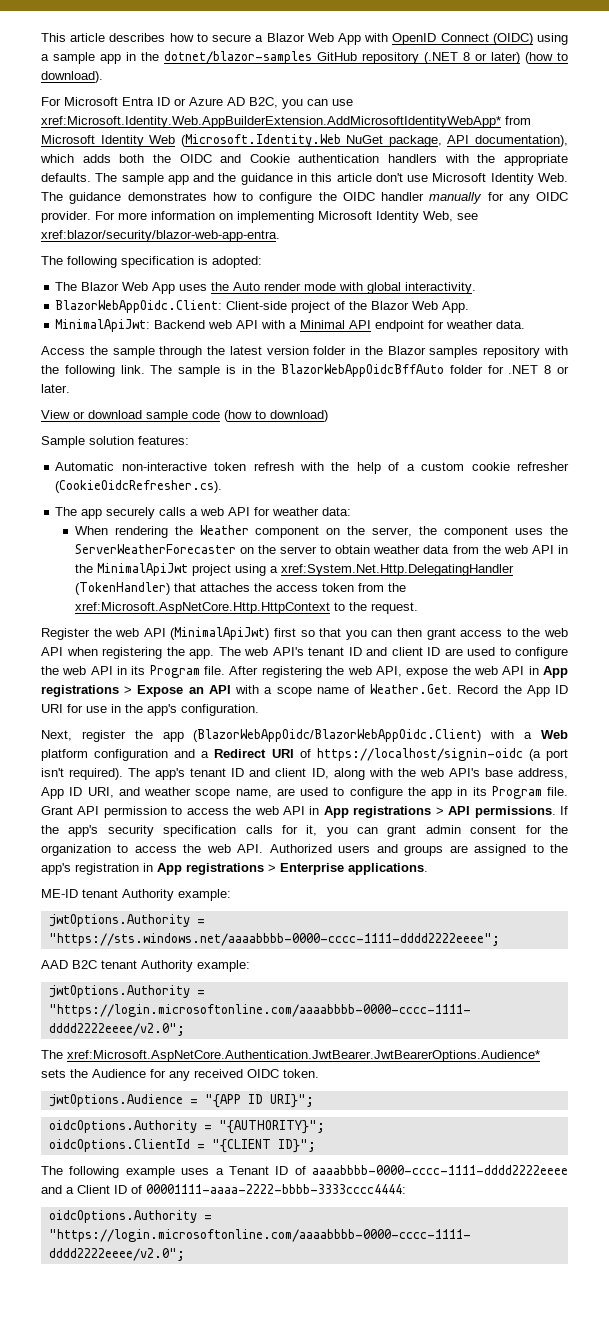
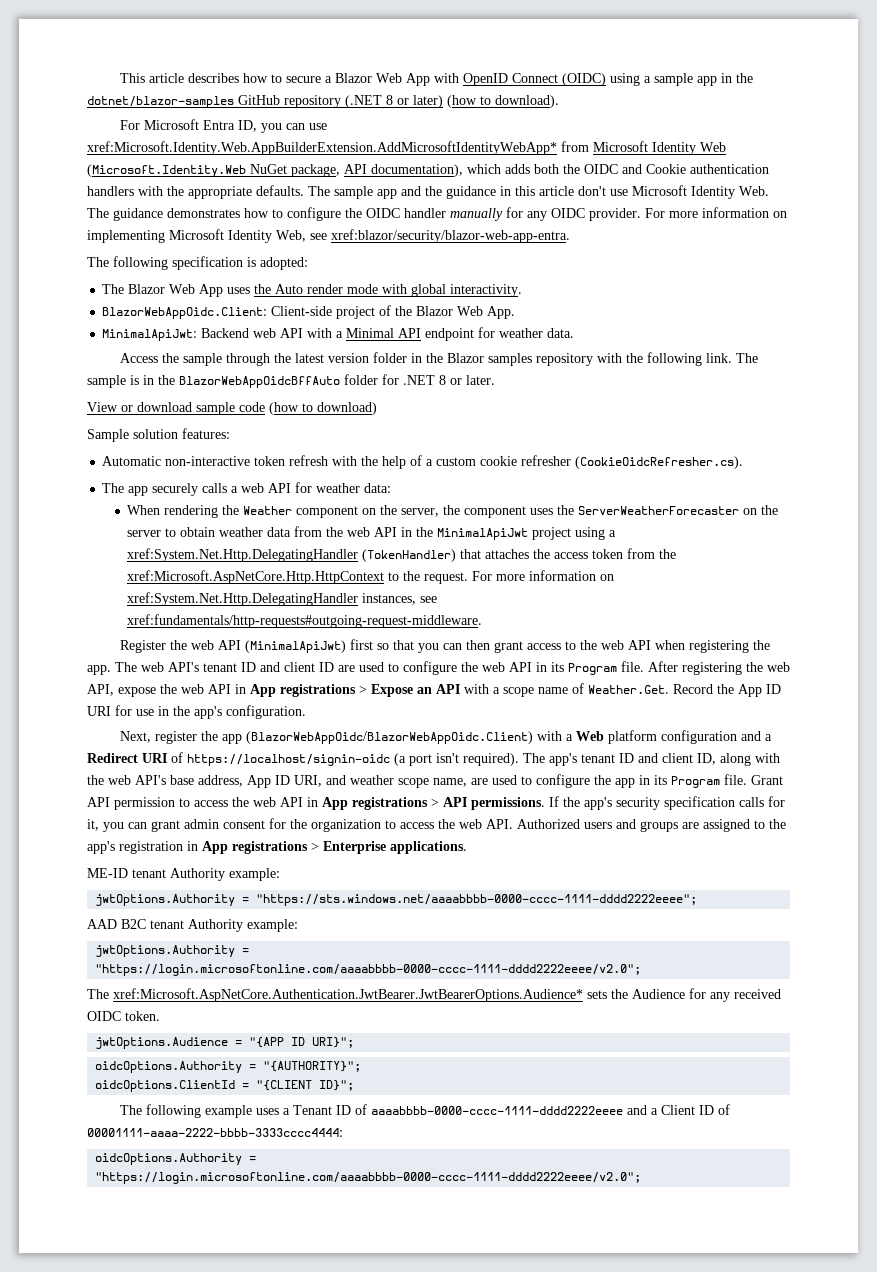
- For Microsoft Entra ID or Azure AD B2C, you can use xref:Microsoft.Identity.Web.AppBuilderExtension.AddMicrosoftIdentityWebApp* from Microsoft Identity Web (Microsoft.Identity.Web NuGet package, API documentation), which adds both the OIDC and Cookie authentication handlers with the appropriate defaults.
+ For Microsoft Entra ID, you can use xref:Microsoft.Identity.Web.AppBuilderExtension.AddMicrosoftIdentityWebApp* from Microsoft Identity Web (Microsoft.Identity.Web NuGet package, API documentation), which adds both the OIDC and Cookie authentication handlers with the appropriate defaults.
+ For more information on xref:System.Net.Http.DelegatingHandler instances, see xref:fundamentals/http-requests#outgoing-request-middleware.

